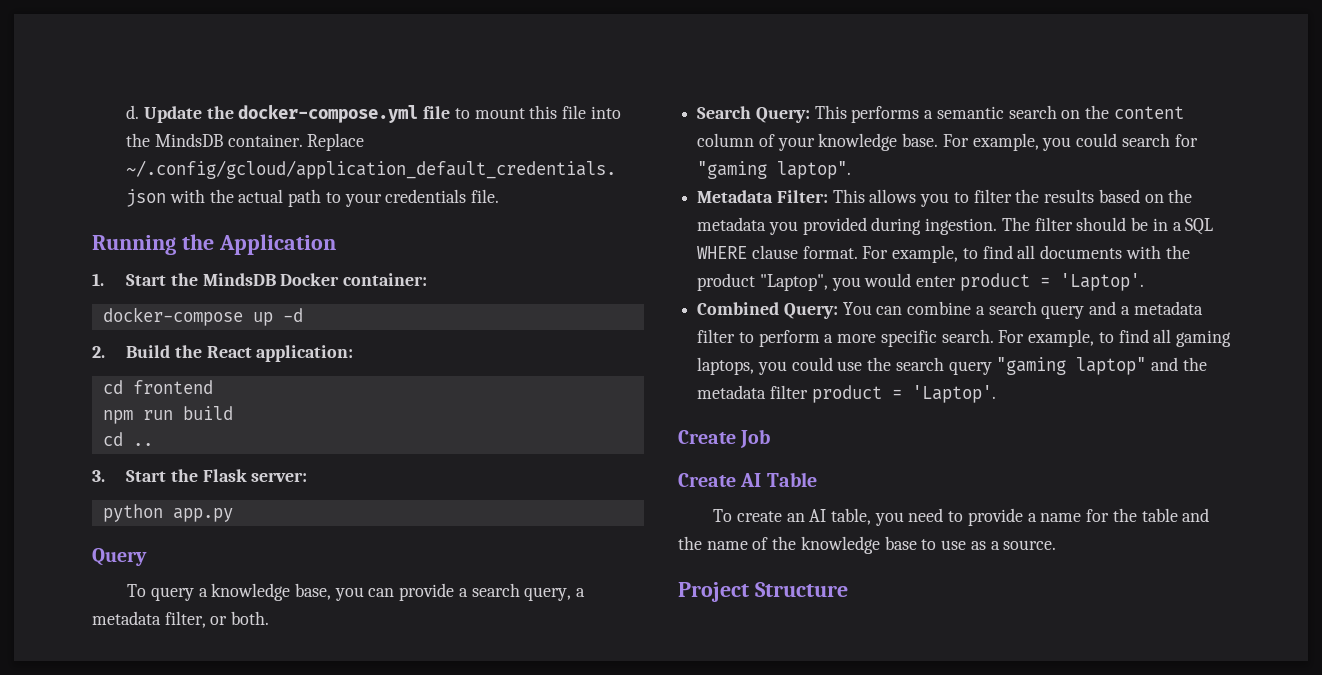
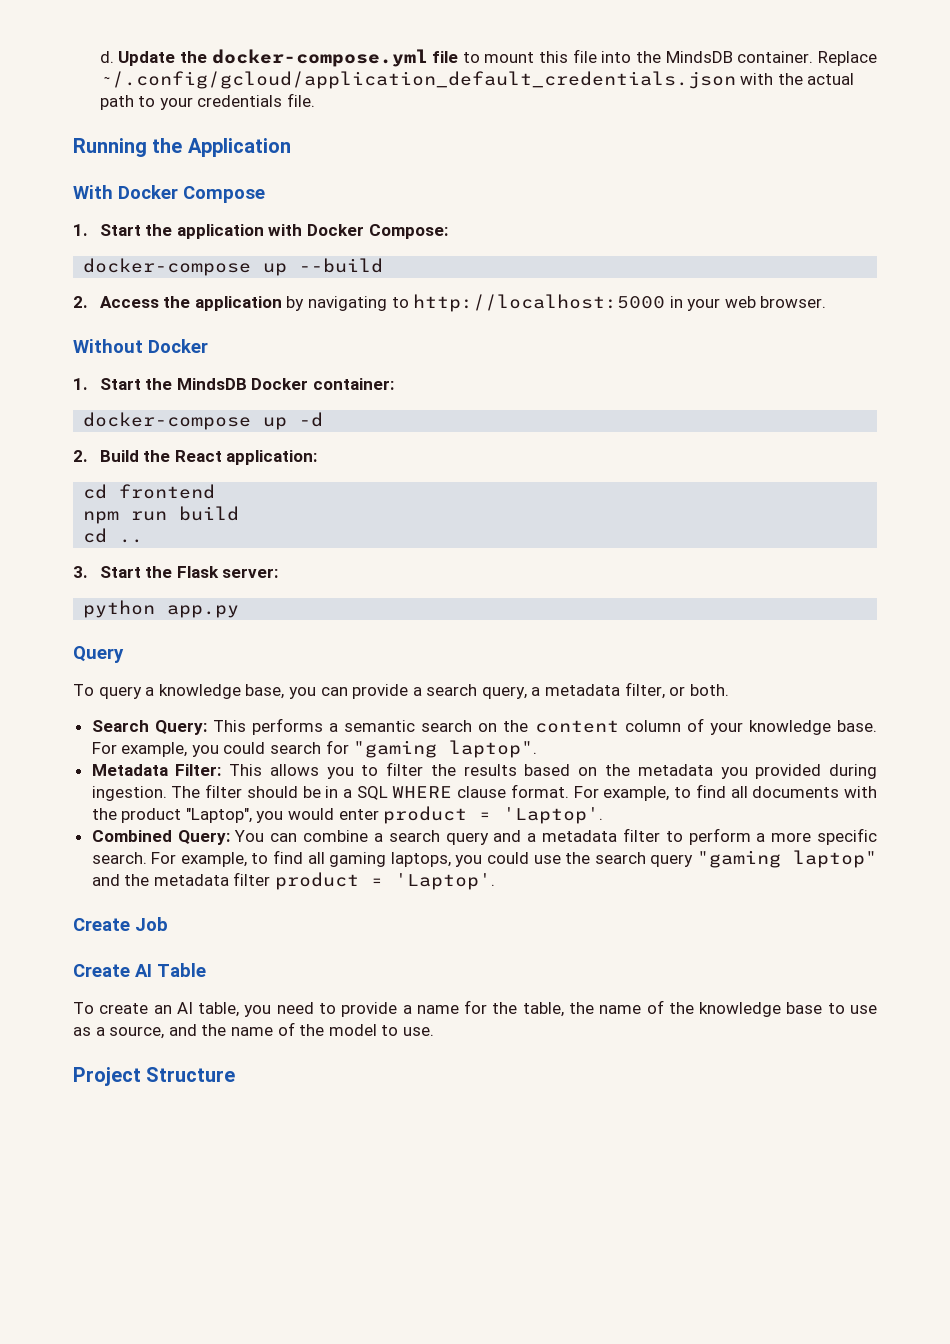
+ With Docker Compose
+ 1. Start the application with Docker Compose:
+ docker-compose up --build
+ 2. Access the application by navigating to http://localhost:5000 in your web browser.
+ Without Docker
- To create an AI table, you need to provide a name for the table and the name of the knowledge base to use as a source.
+ To create an AI table, you need to provide a name for the table, the name of the knowledge base to use as a source, and the name of the model to use.

